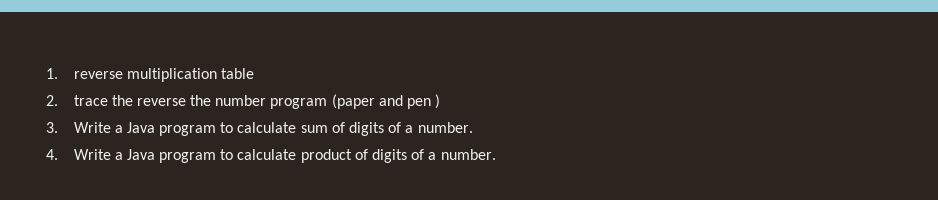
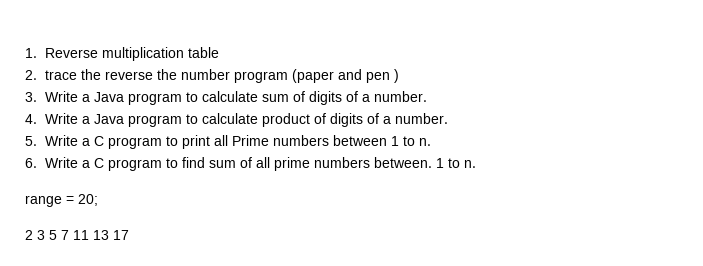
- 1. reverse multiplication table
+ 1. Reverse multiplication table
+ 5. Write a C program to print all Prime numbers between 1 to n.
+ 6. Write a C program to find sum of all prime numbers between. 1 to n.
+ range = 20;
+ 2 3 5 7 11 13 17

